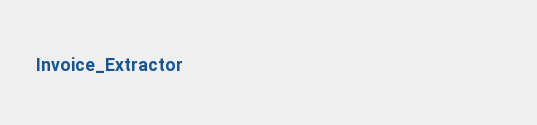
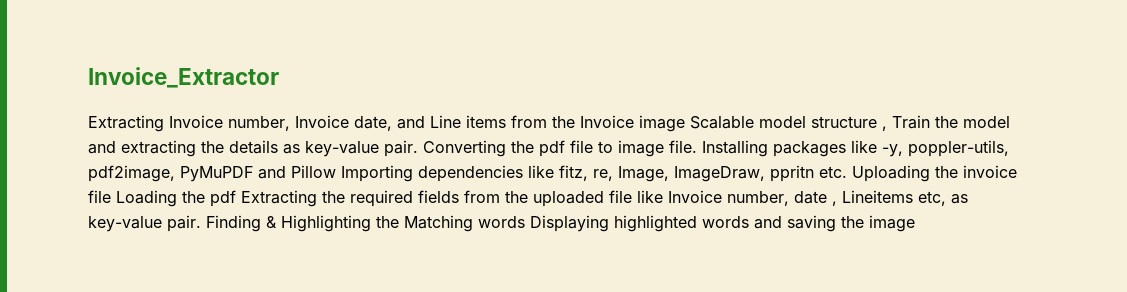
+ Extracting Invoice number, Invoice date, and Line items from the Invoice image Scalable model structure , Train the model and extracting the details as key-value pair. Converting the pdf file to image file. Installing packages like -y, poppler-utils, pdf2image, PyMuPDF and Pillow Importing dependencies like fitz, re, Image, ImageDraw, ppritn etc. Uploading the invoice file Loading the pdf Extracting the required fields from the uploaded file like Invoice number, date , Lineitems etc, as key-value pair. Finding & Highlighting the Matching words Displaying highlighted words and saving the image

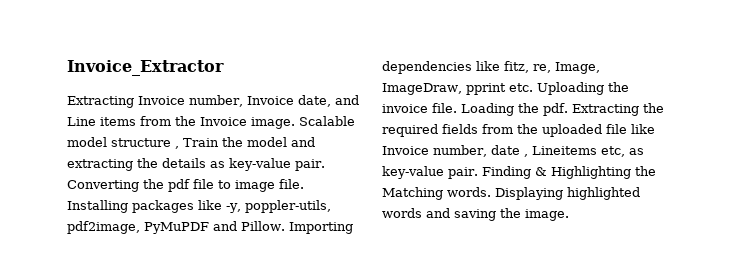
- Extracting Invoice number, Invoice date, and Line items from the Invoice image Scalable model structure , Train the model and extracting the details as key-value pair.
+ Extracting Invoice number, Invoice date, and Line items from the Invoice image. Scalable model structure , Train the model and extracting the details as key-value pair.
- Installing packages like -y, poppler-utils, pdf2image, PyMuPDF and Pillow Importing dependencies like fitz, re, Image, ImageDraw, ppritn etc. Uploading the invoice file Loading the pdf Extracting the required fields from the uploaded file like Invoice number, date , Lineitems etc, as key-value pair.
+ Installing packages like -y, poppler-utils, pdf2image, PyMuPDF and Pillow. Importing dependencies like fitz, re, Image, ImageDraw, pprint etc. Uploading the invoice file. Loading the pdf. Extracting the required fields from the uploaded file like Invoice number, date , Lineitems etc, as key-value pair.
- Finding & Highlighting the Matching words Displaying highlighted words and saving the image
+ Finding & Highlighting the Matching words. Displaying highlighted words and saving the image.

